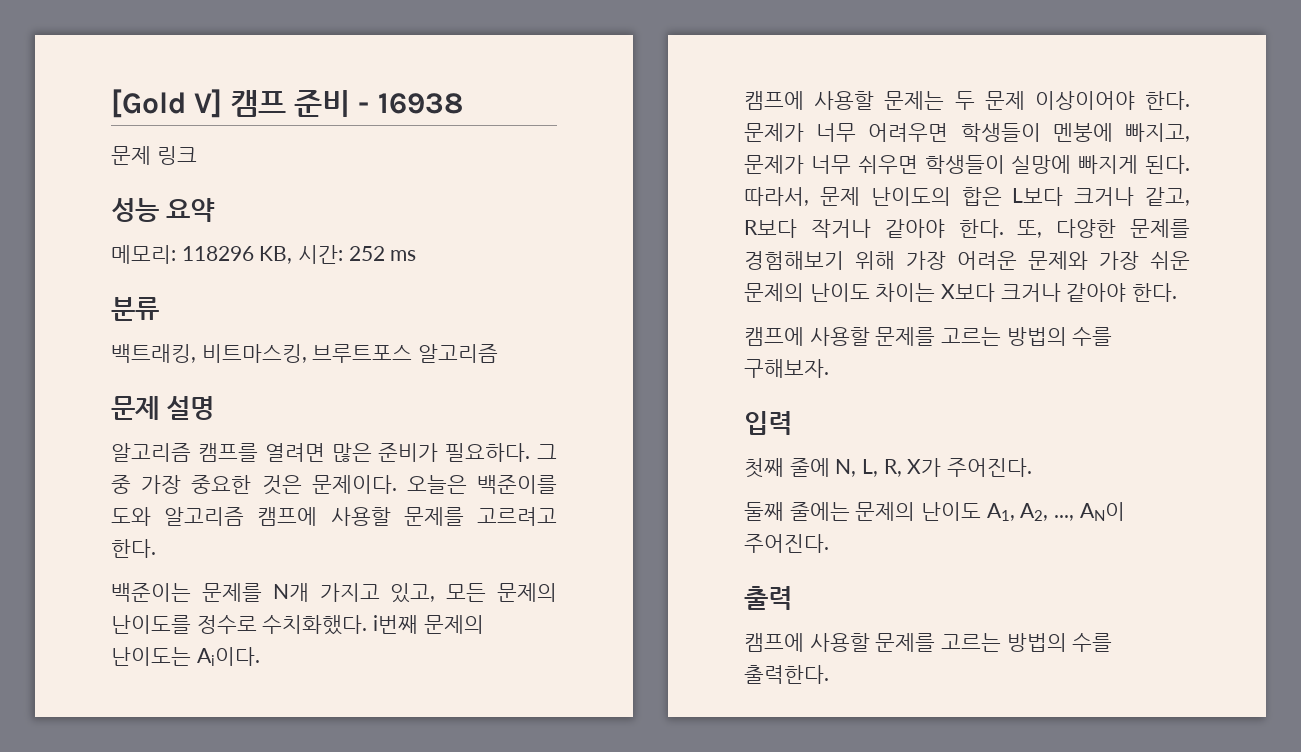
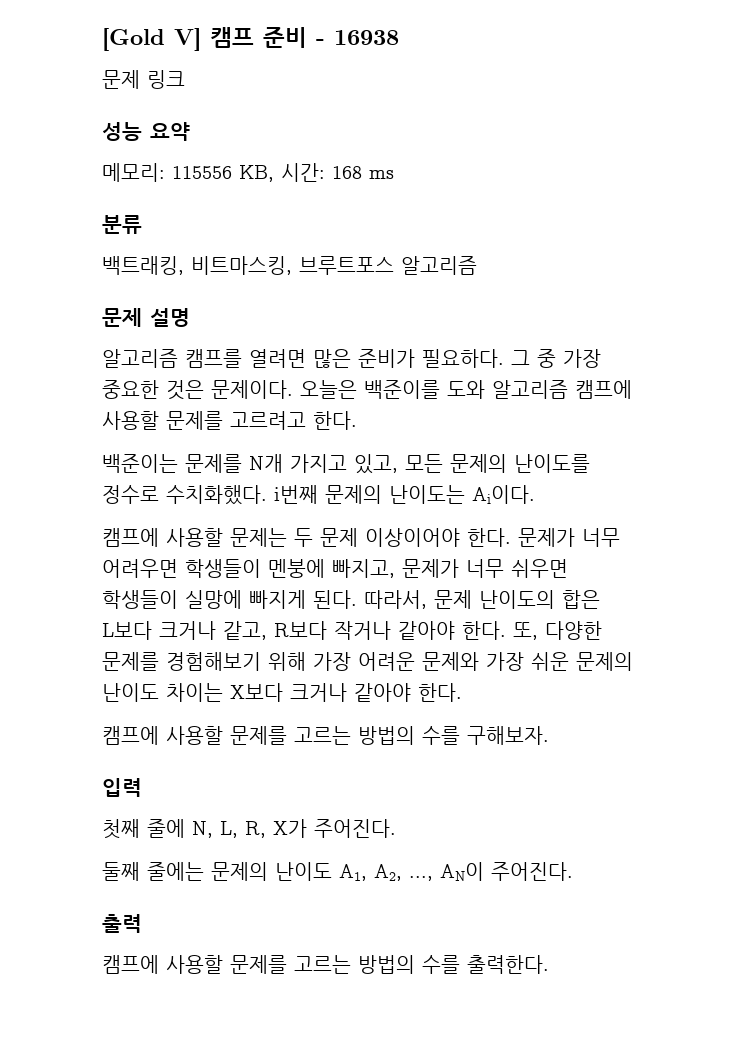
- 메모리: 118296 KB, 시간: 252 ms
+ 메모리: 115556 KB, 시간: 168 ms

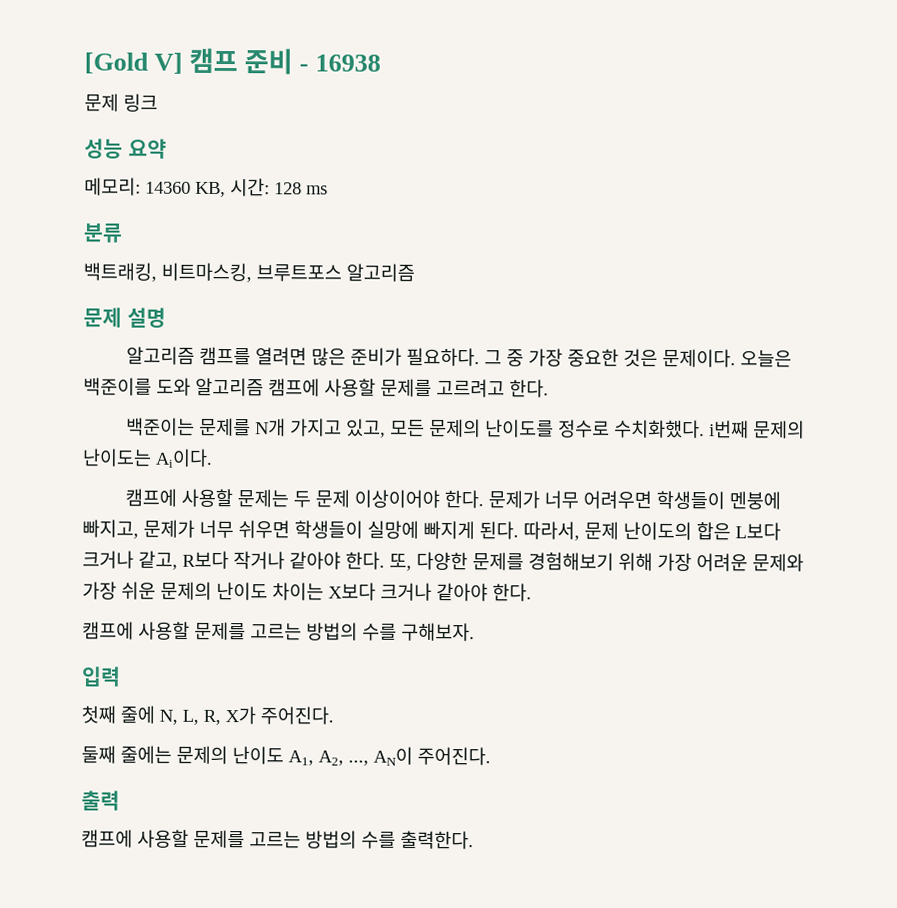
- 메모리: 115556 KB, 시간: 168 ms
+ 메모리: 14360 KB, 시간: 128 ms

